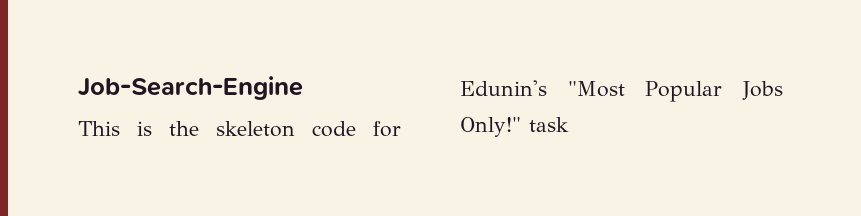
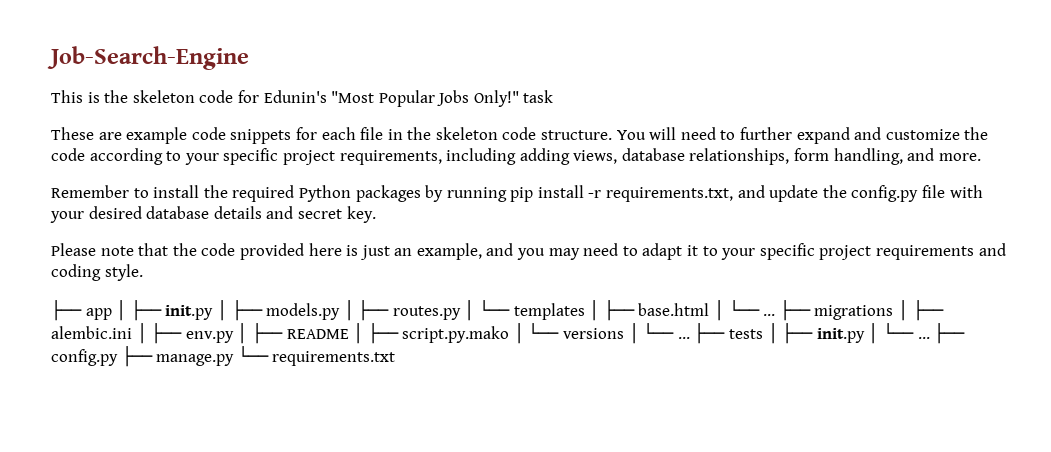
+ These are example code snippets for each file in the skeleton code structure. You will need to further expand and customize the code according to your specific project requirements, including adding views, database relationships, form handling, and more.
+ Remember to install the required Python packages by running pip install -r requirements.txt, and update the config.py file with your desired database details and secret key.
+ Please note that the code provided here is just an example, and you may need to adapt it to your specific project requirements and coding style.
+ ├── app │ ├── init.py │ ├── models.py │ ├── routes.py │ └── templates │ ├── base.html │ └── ... ├── migrations │ ├── alembic.ini │ ├── env.py │ ├── README │ ├── script.py.mako │ └── versions │ └── ... ├── tests │ ├── init.py │ └── ... ├── config.py ├── manage.py └── requirements.txt

